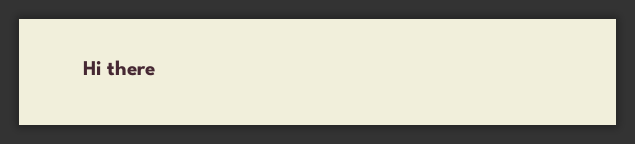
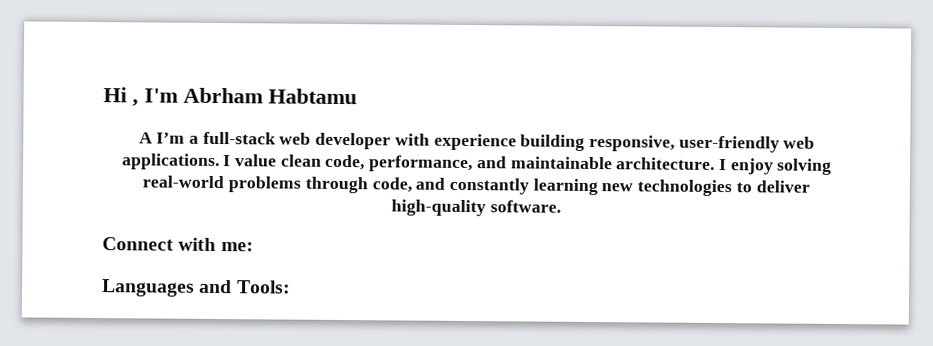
- Hi there
+ Hi , I'm Abrham Habtamu
+ A I’m a full-stack web developer with experience building responsive, user-friendly web applications. I value clean code, performance, and maintainable architecture. I enjoy solving real-world problems through code, and constantly learning new technologies to deliver high-quality software.
+ Connect with me:
+ Languages and Tools:

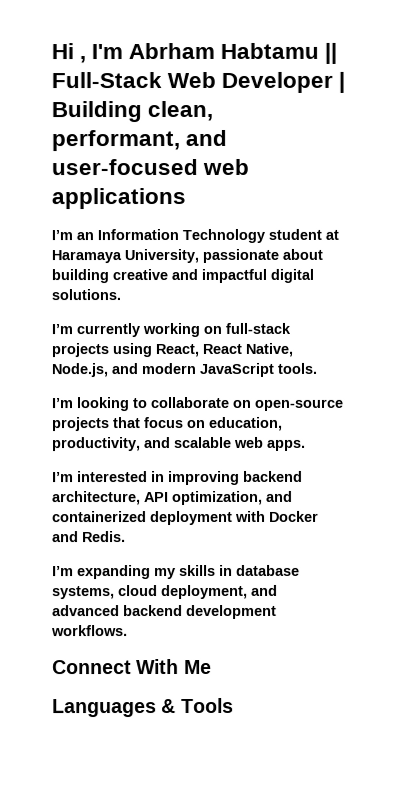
- Hi , I'm Abrham Habtamu
- A I’m a full-stack web developer with experience building responsive, user-friendly web applications. I value clean code, performance, and maintainable architecture. I enjoy solving real-world problems through code, and constantly learning new technologies to deliver high-quality software.
+ Hi , I'm Abrham Habtamu || Full-Stack Web Developer | Building clean, performant, and user-focused web applications
+ I’m an Information Technology student at Haramaya University, passionate about building creative and impactful digital solutions.
+ I’m currently working on full-stack projects using React, React Native, Node.js, and modern JavaScript tools.
+ I’m looking to collaborate on open-source projects that focus on education, productivity, and scalable web apps.
+ I’m interested in improving backend architecture, API optimization, and containerized deployment with Docker and Redis.
+ I’m expanding my skills in database systems, cloud deployment, and advanced backend development workflows.
- Connect with me:
+ Connect With Me
- Languages and Tools:
+ Languages & Tools

